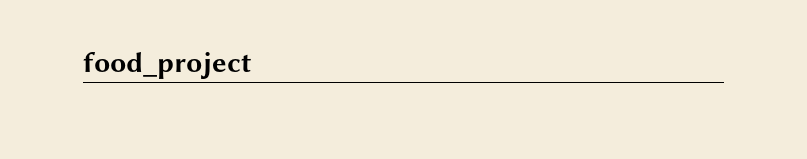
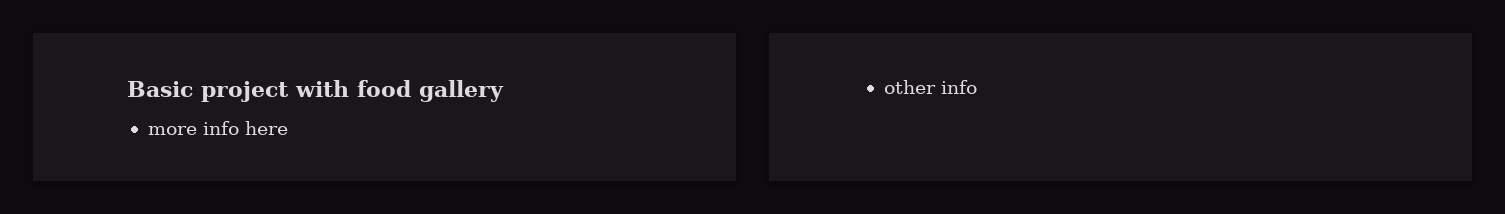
- food_project
+ Basic project with food gallery
+ more info here
+ other info

